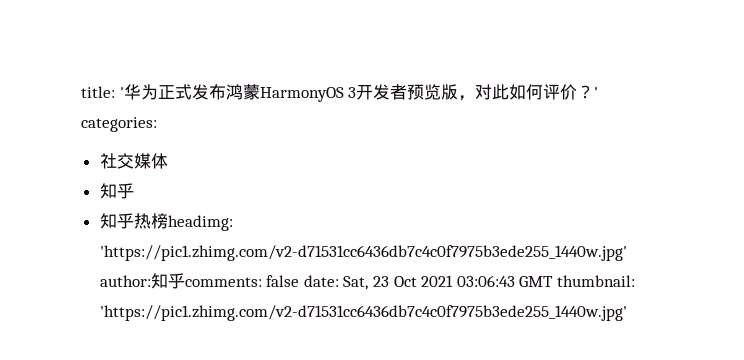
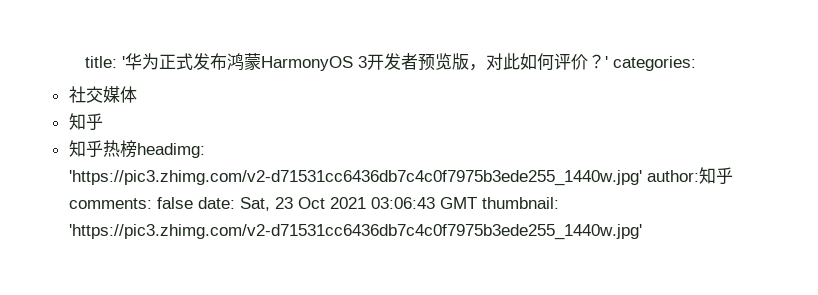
- 知乎热榜headimg: 'https://pic1.zhimg.com/v2-d71531cc6436db7c4c0f7975b3ede255_1440w.jpg' author:知乎comments: false date: Sat, 23 Oct 2021 03:06:43 GMT thumbnail: 'https://pic1.zhimg.com/v2-d71531cc6436db7c4c0f7975b3ede255_1440w.jpg'
+ 知乎热榜headimg: 'https://pic3.zhimg.com/v2-d71531cc6436db7c4c0f7975b3ede255_1440w.jpg' author:知乎comments: false date: Sat, 23 Oct 2021 03:06:43 GMT thumbnail: 'https://pic3.zhimg.com/v2-d71531cc6436db7c4c0f7975b3ede255_1440w.jpg'

